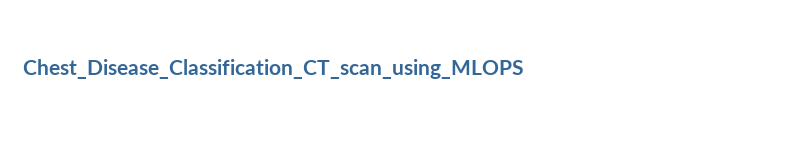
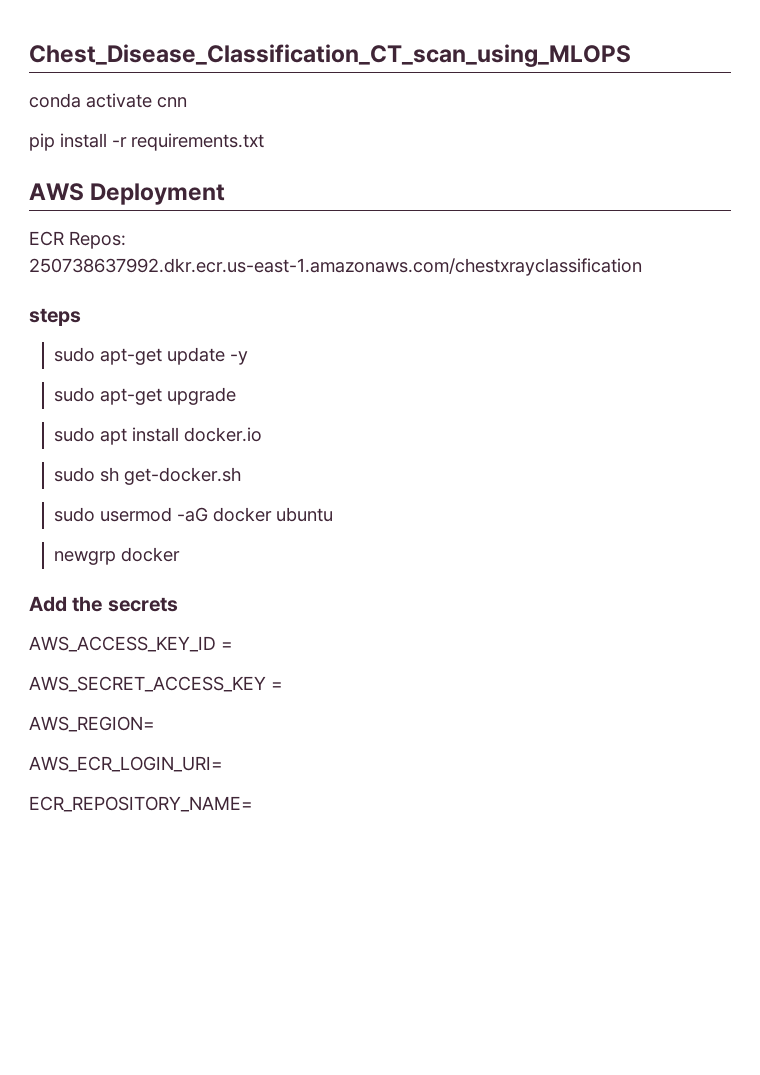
+ conda activate cnn
+ pip install -r requirements.txt
+ AWS Deployment
+ ECR Repos: 250738637992.dkr.ecr.us-east-1.amazonaws.com/chestxrayclassification
+ steps
+ sudo apt-get update -y
+ sudo apt-get upgrade
+ sudo apt install docker.io
+ sudo sh get-docker.sh
+ sudo usermod -aG docker ubuntu
+ newgrp docker
+ Add the secrets
+ AWS_ACCESS_KEY_ID =
+ AWS_SECRET_ACCESS_KEY =
+ AWS_REGION=
+ AWS_ECR_LOGIN_URI=
+ ECR_REPOSITORY_NAME=

